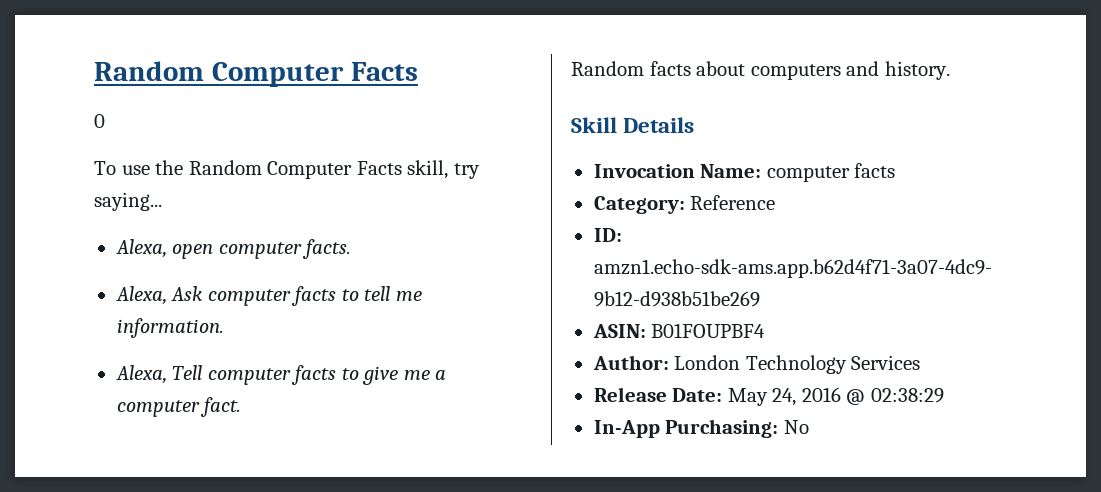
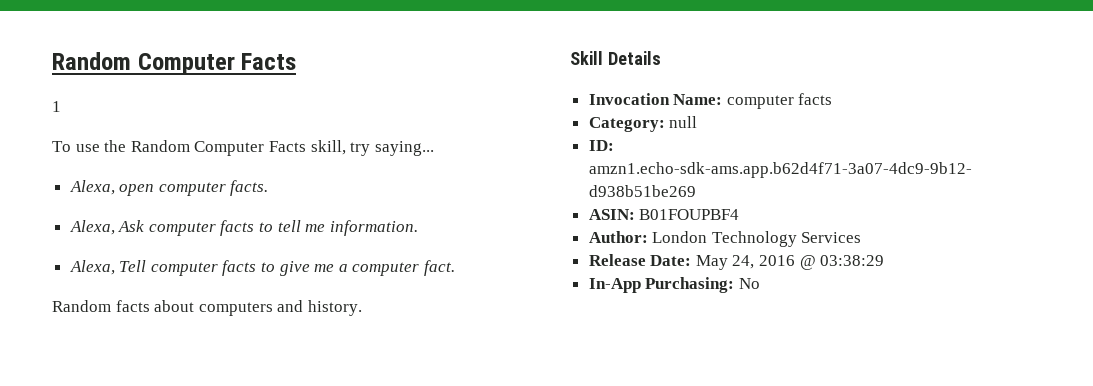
- 0
+ 1
- Category: Reference
+ Category: null
- Release Date: May 24, 2016 @ 02:38:29
+ Release Date: May 24, 2016 @ 03:38:29

